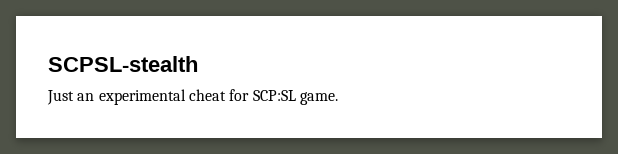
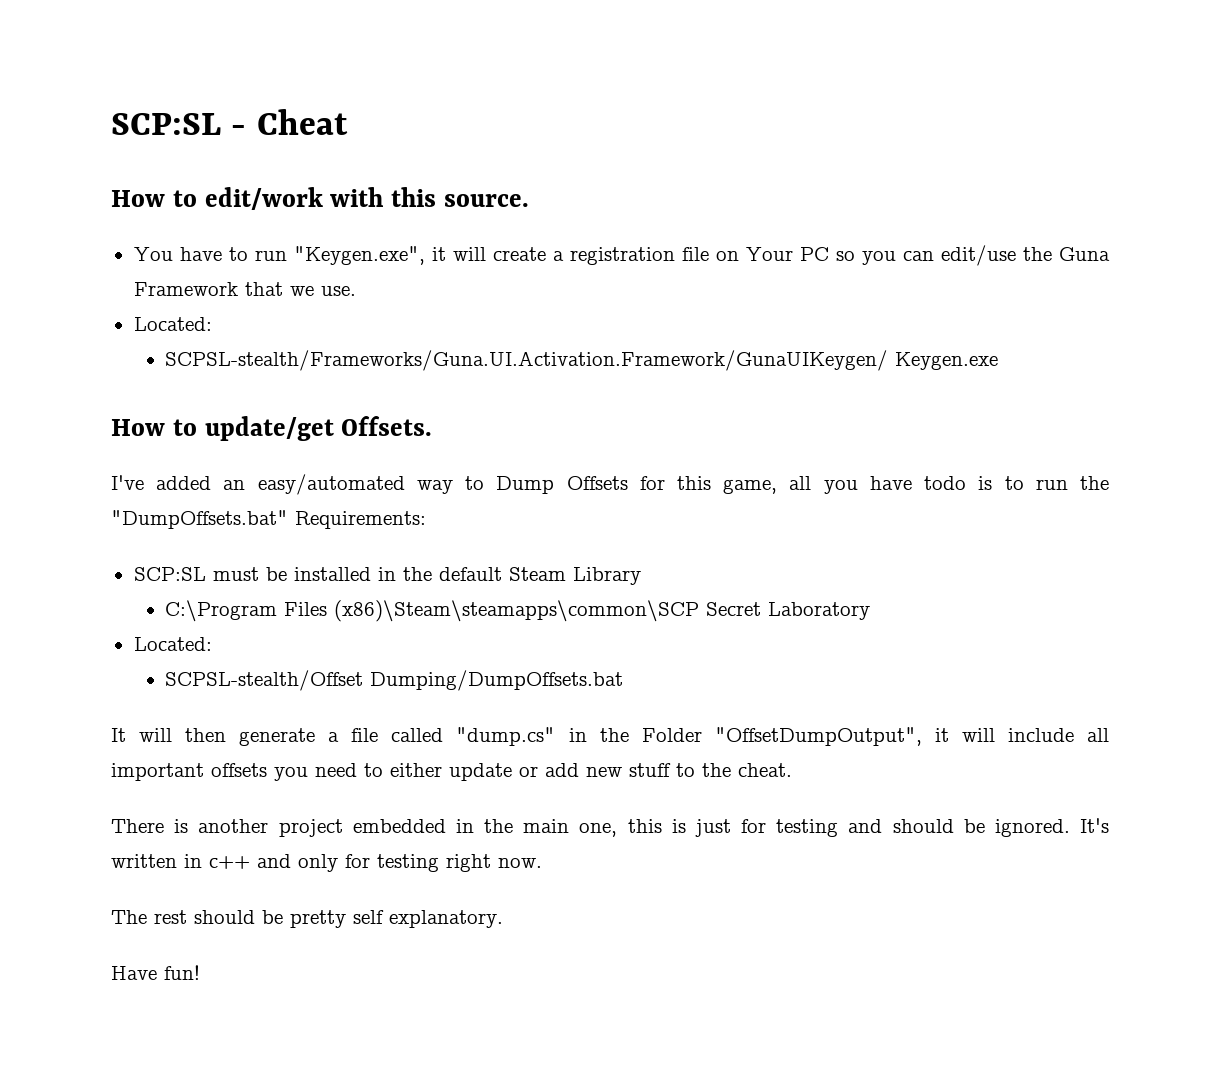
- SCPSL-stealth
- Just an experimental cheat for SCP:SL game.
+ SCP:SL - Cheat
+ How to edit/work with this source.
+ You have to run "Keygen.exe", it will create a registration file on Your PC so you can edit/use the Guna Framework that we use.
+ Located:
+ SCPSL-stealth/Frameworks/Guna.UI.Activation.Framework/GunaUIKeygen/ Keygen.exe
+ How to update/get Offsets.
+ I've added an easy/automated way to Dump Offsets for this game, all you have todo is to run the "DumpOffsets.bat" Requirements:
+ SCP:SL must be installed in the default Steam Library
+ C:\Program Files (x86)\Steam\steamapps\common\SCP Secret Laboratory
+ Located:
+ SCPSL-stealth/Offset Dumping/DumpOffsets.bat
+ It will then generate a file called "dump.cs" in the Folder "OffsetDumpOutput", it will include all important offsets you need to either update or add new stuff to the cheat.
+ There is another project embedded in the main one, this is just for testing and should be ignored. It's written in c++ and only for testing right now.
+ The rest should be pretty self explanatory.
+ Have fun!

